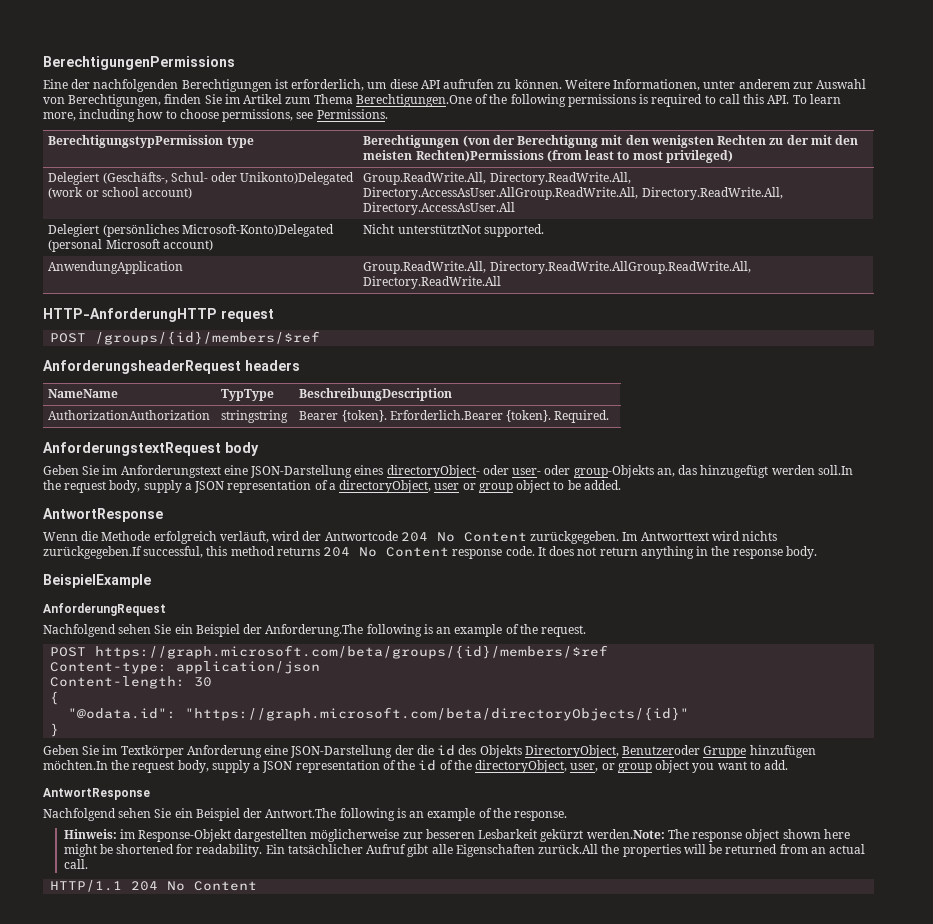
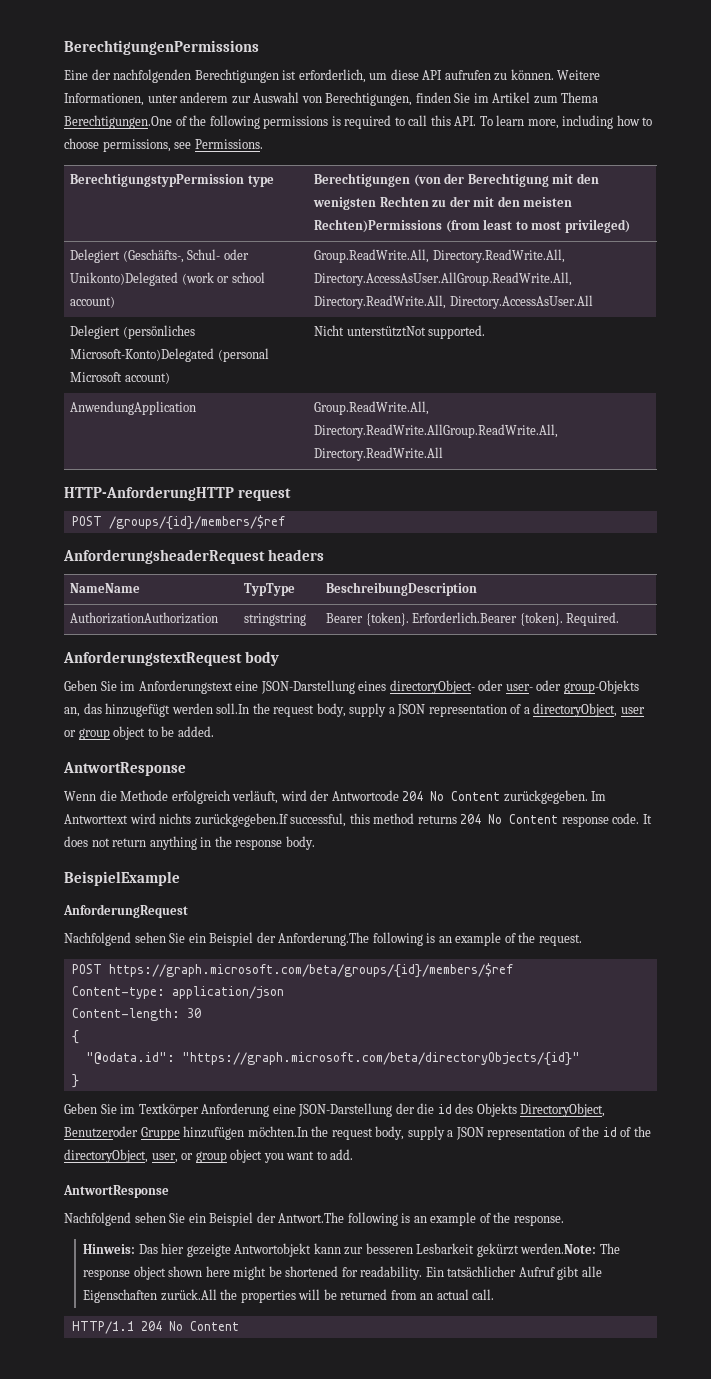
- Hinweis: im Response-Objekt dargestellten möglicherweise zur besseren Lesbarkeit gekürzt werden.Note: The response object shown here might be shortened for readability.
+ Hinweis: Das hier gezeigte Antwortobjekt kann zur besseren Lesbarkeit gekürzt werden.Note: The response object shown here might be shortened for readability.

